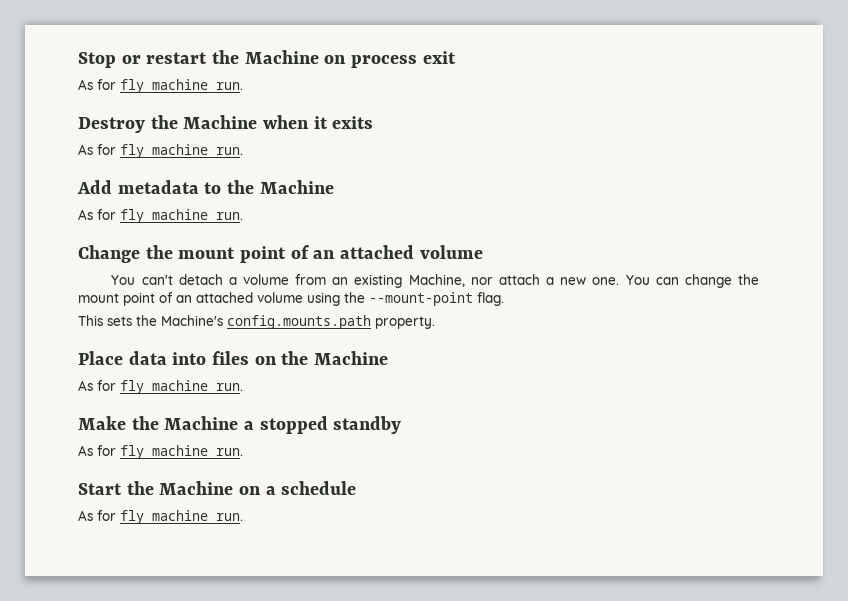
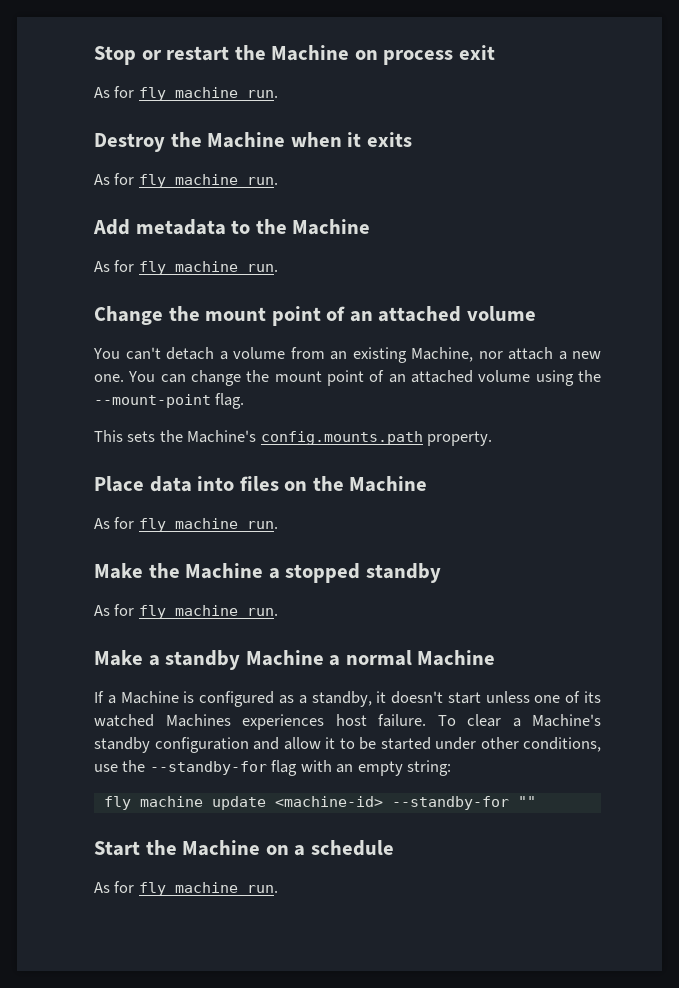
+ Make a standby Machine a normal Machine
+ If a Machine is configured as a standby, it doesn't start unless one of its watched Machines experiences host failure. To clear a Machine's standby configuration and allow it to be started under other conditions, use the --standby-for flag with an empty string:
+ fly machine update <machine-id> --standby-for ""

